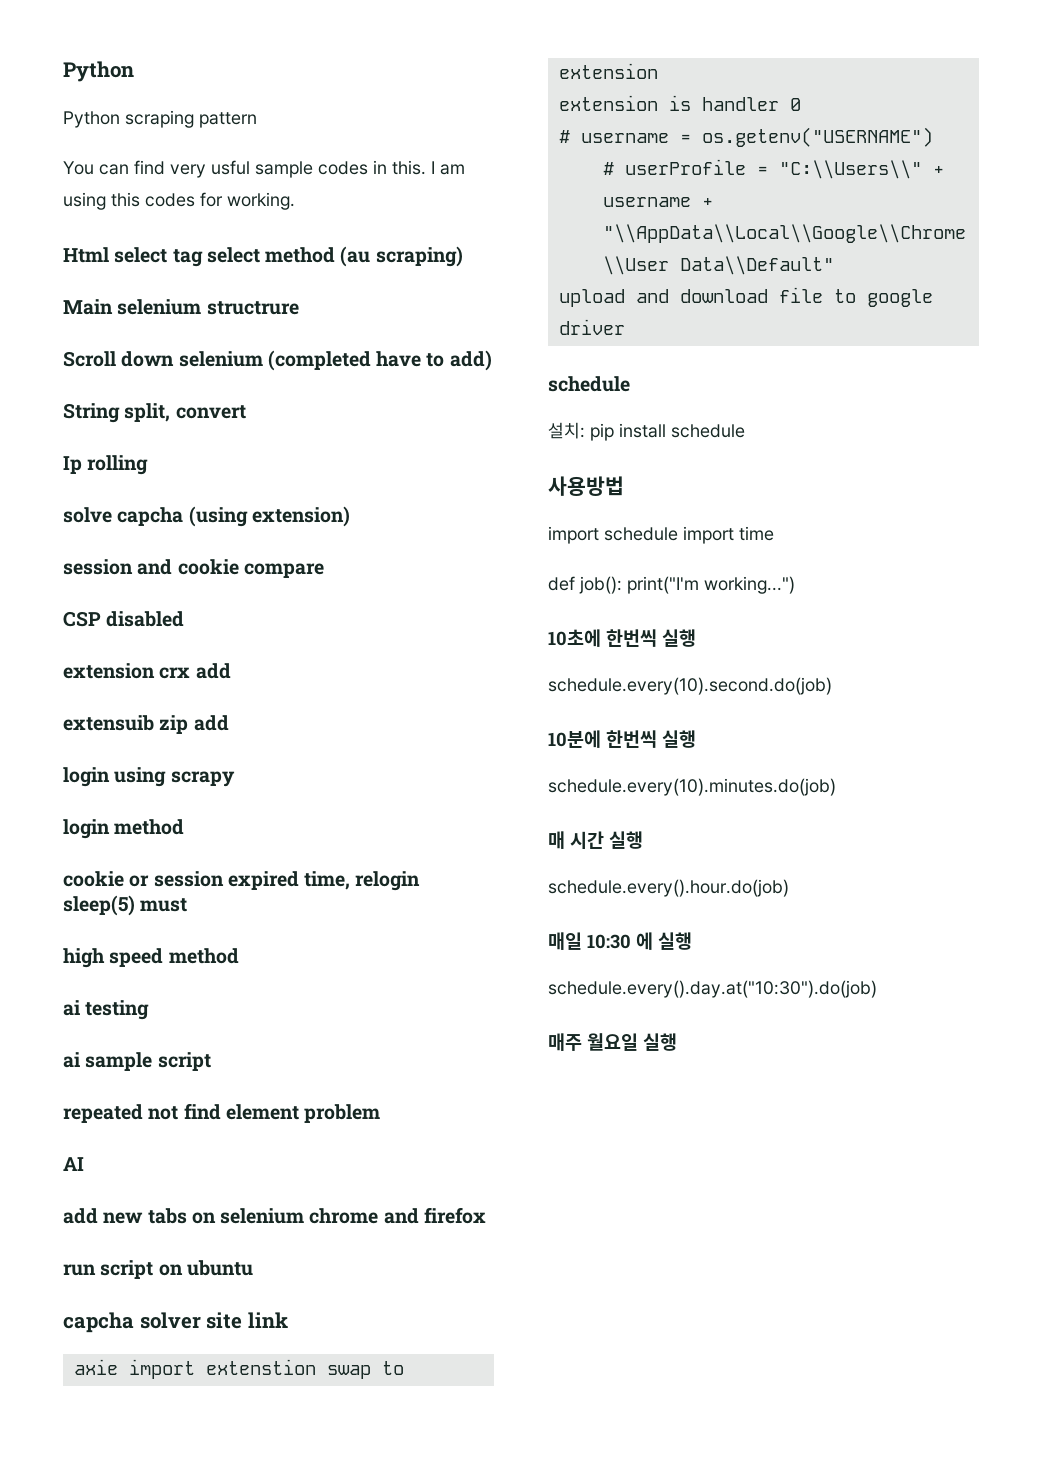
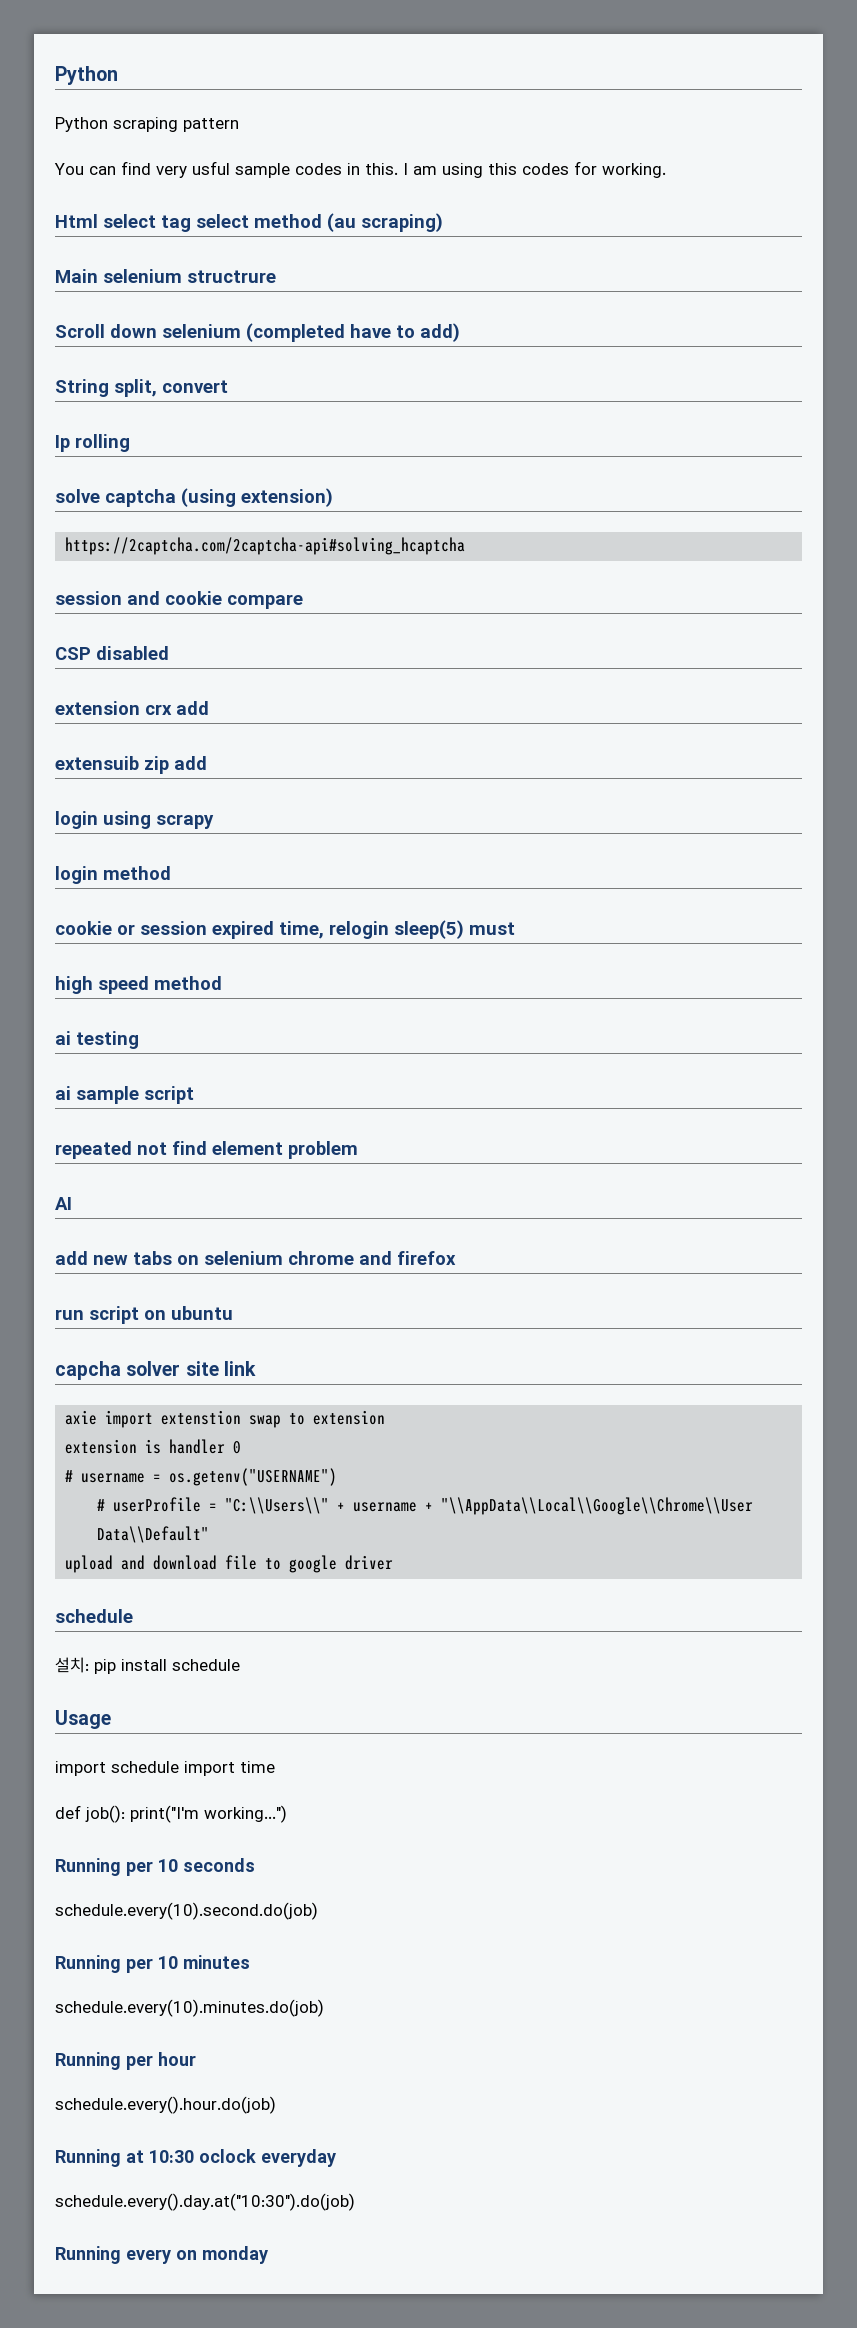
- solve capcha (using extension)
+ solve captcha (using extension)
+ https://2captcha.com/2captcha-api#solving_hcaptcha
- 사용방법
+ Usage
- 10초에 한번씩 실행
+ Running per 10 seconds
  schedule.every(10).second.do(job)
- 10분에 한번씩 실행
+ Running per 10 minutes
  schedule.every(10).minutes.do(job)
- 매 시간 실행
+ Running per hour
  schedule.every().hour.do(job)
- 매일 10:30 에 실행
+ Running at 10:30 oclock everyday
  schedule.every().day.at("10:30").do(job)
- 매주 월요일 실행
+ Running every on monday

